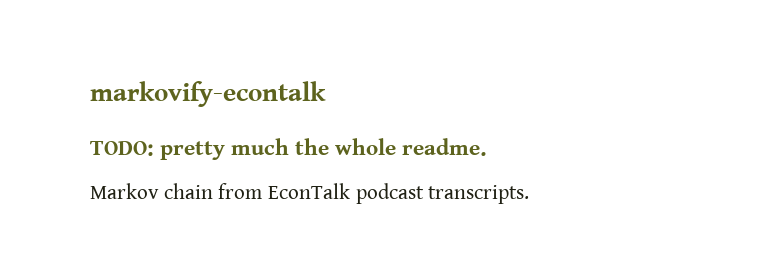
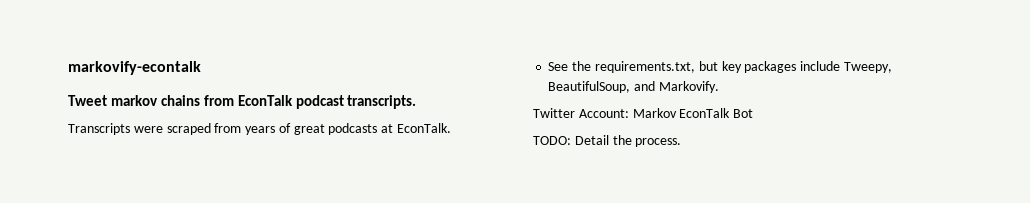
- TODO: pretty much the whole readme.
- Markov chain from EconTalk podcast transcripts.
+ Tweet markov chains from EconTalk podcast transcripts.
+ Transcripts were scraped from years of great podcasts at EconTalk.
+ See the requirements.txt, but key packages include Tweepy, BeautifulSoup, and Markovify.
+ Twitter Account: Markov EconTalk Bot
+ TODO: Detail the process.

